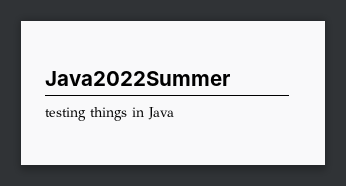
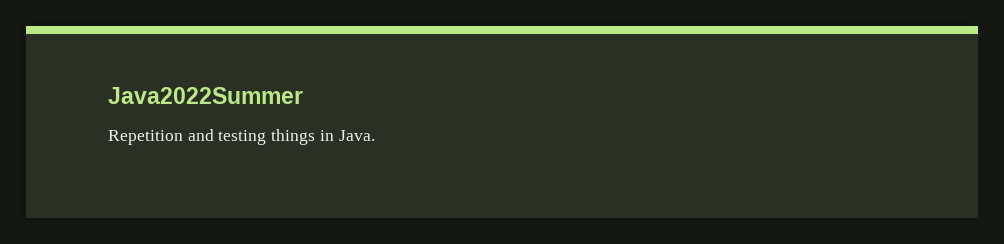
- testing things in Java
+ Repetition and testing things in Java.

